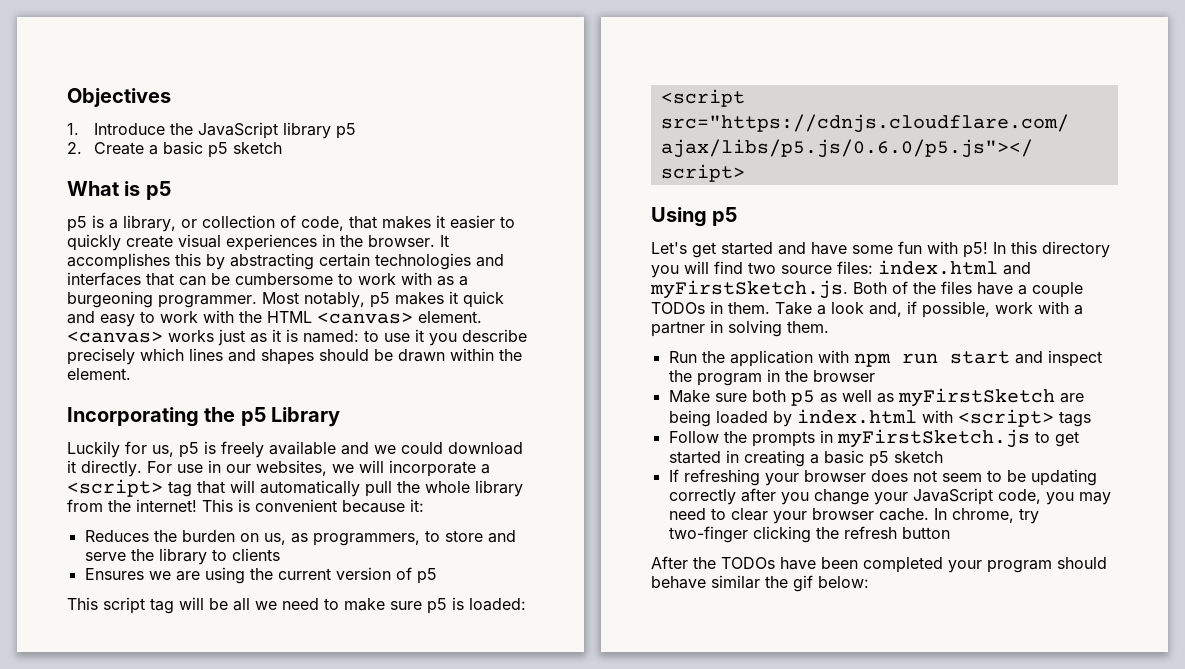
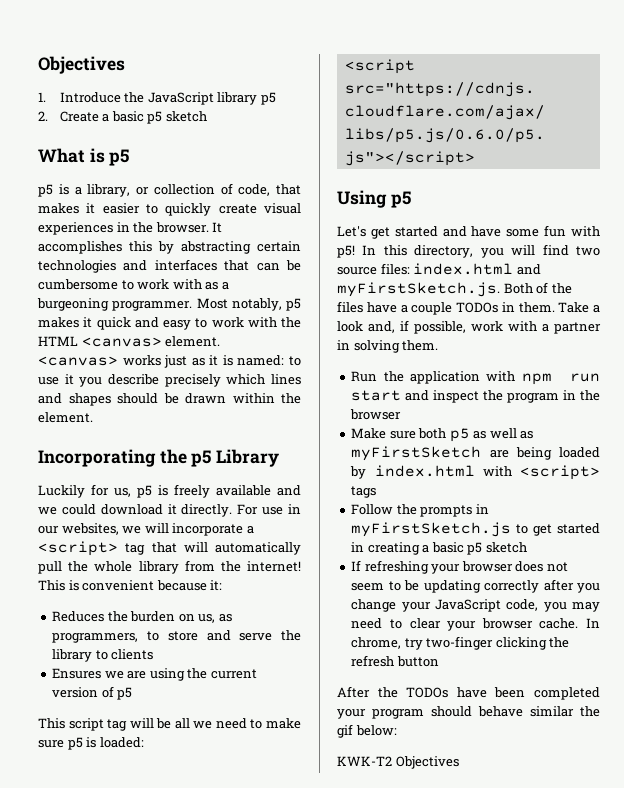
- In this directory you will find two source files: index.html and myFirstSketch.js. Both of the files have a couple TODOs in them.
+ In this directory, you will find two source files: index.html and myFirstSketch.js. Both of the files have a couple TODOs in them.
+ KWK-T2 Objectives

